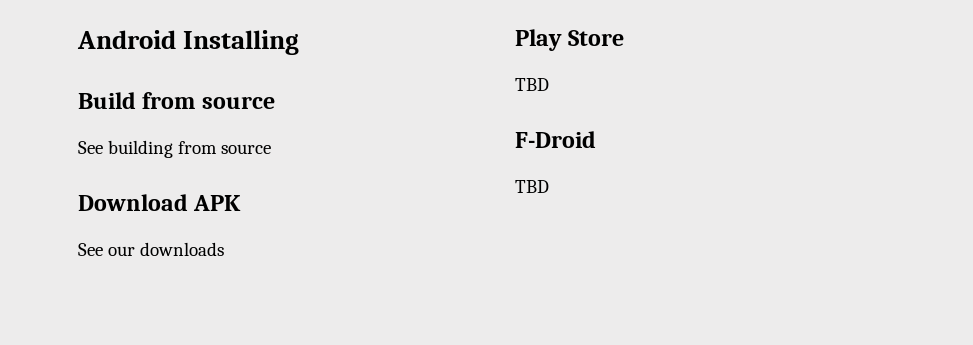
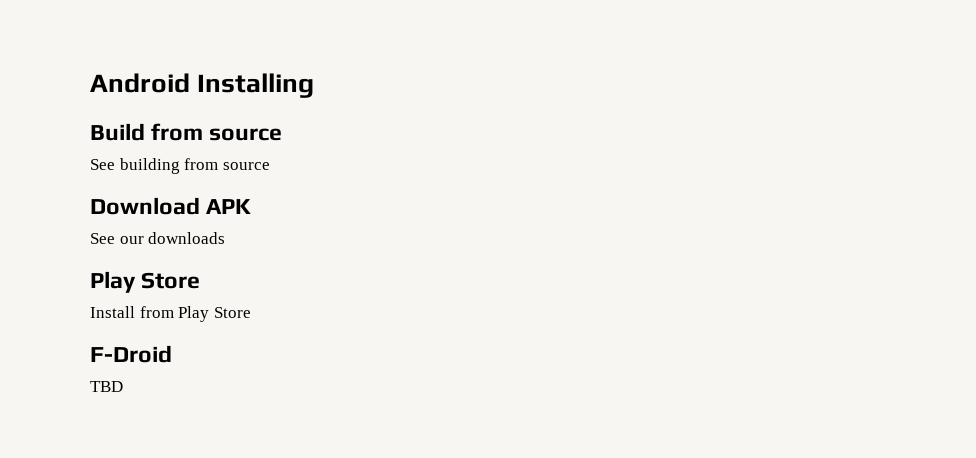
  See our downloads
  Play Store
- TBD
+ Install from Play Store

